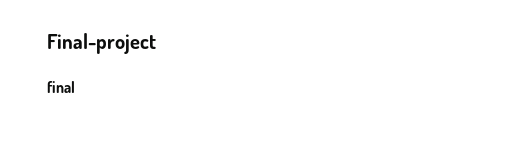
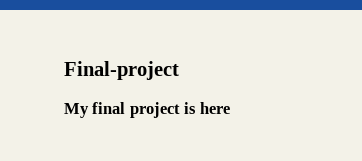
- final
+ My final project is here

